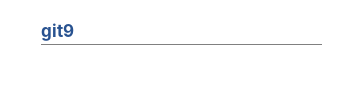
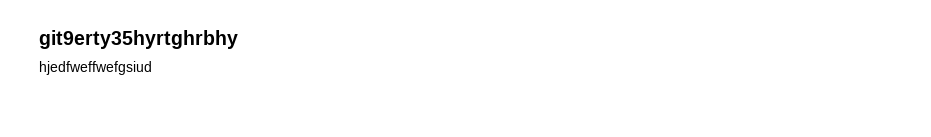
- git9
+ git9erty35hyrtghrbhy
+ hjedfweffwefgsiud

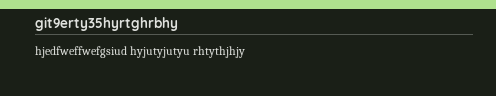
- hjedfweffwefgsiud
+ hjedfweffwefgsiud hyjutyjutyu rhtythjhjy

